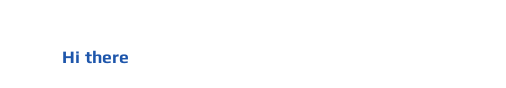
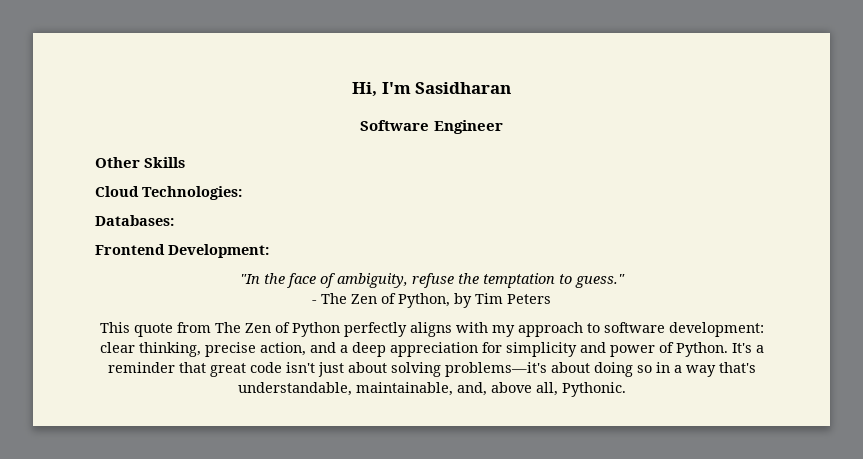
- Hi there
+ Hi, I'm Sasidharan
+ Software Engineer
+ Other Skills
+ Cloud Technologies:
+ Databases:
+ Frontend Development:
+ "In the face of ambiguity, refuse the temptation to guess."
+ - The Zen of Python, by Tim Peters
+ This quote from The Zen of Python perfectly aligns with my approach to software development: clear thinking, precise action, and a deep appreciation for simplicity and power of Python. It's a reminder that great code isn't just about solving problems—it's about doing so in a way that's understandable, maintainable, and, above all, Pythonic.

